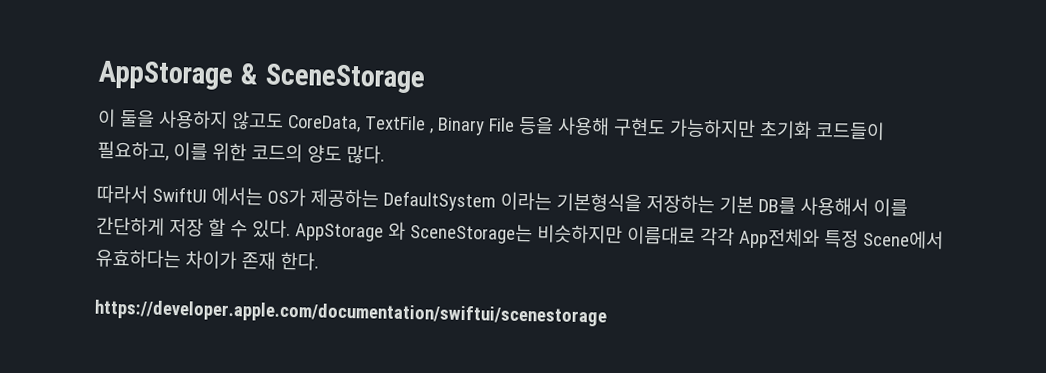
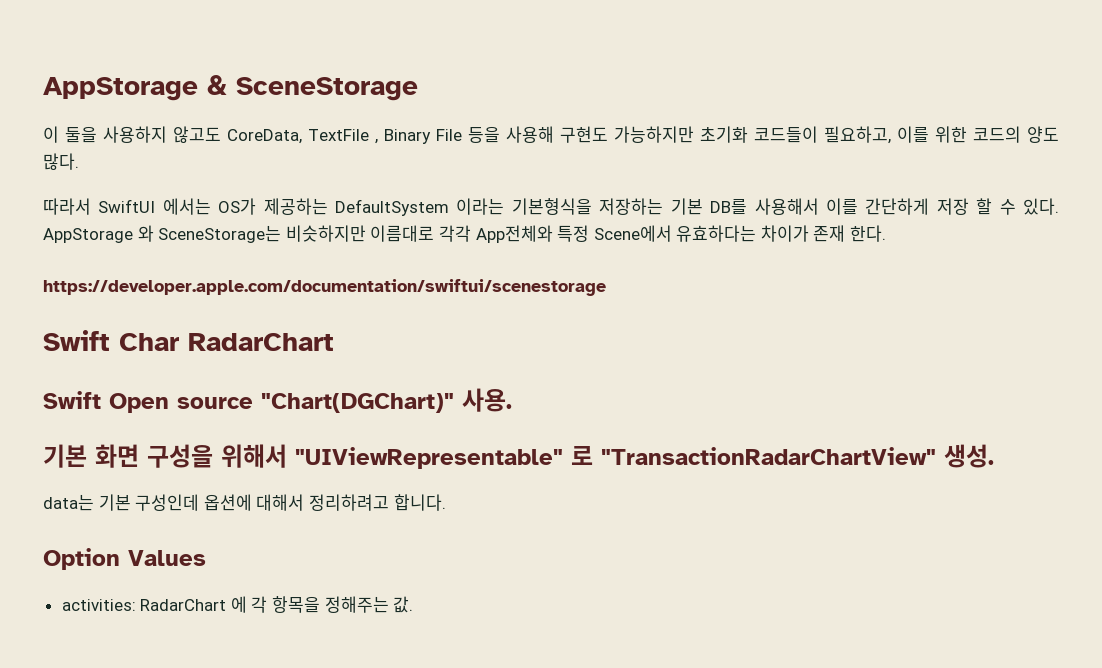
+ Swift Char RadarChart
+ Swift Open source "Chart(DGChart)" 사용.
+ 기본 화면 구성을 위해서 "UIViewRepresentable" 로 "TransactionRadarChartView" 생성.
+ data는 기본 구성인데 옵션에 대해서 정리하려고 합니다.
+ Option Values
+ activities: RadarChart 에 각 항목을 정해주는 값.

